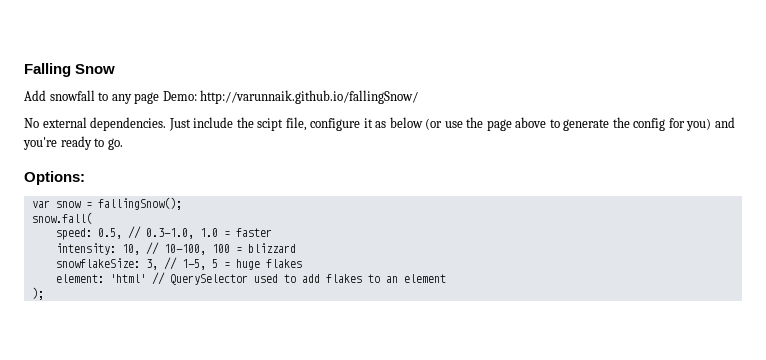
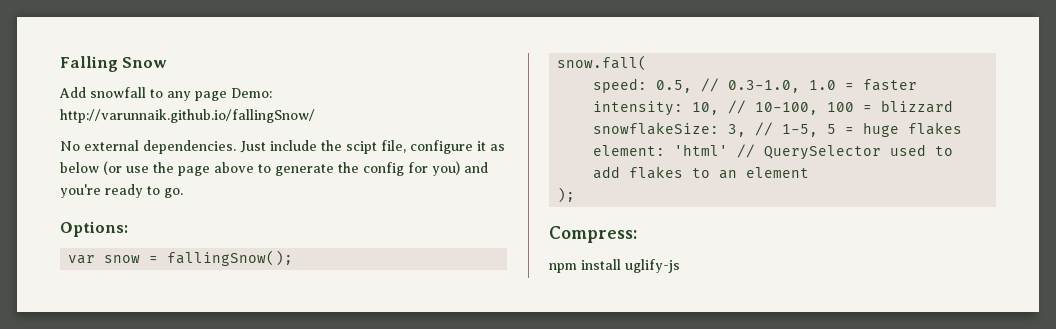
+ Compress:
+ npm install uglify-js

